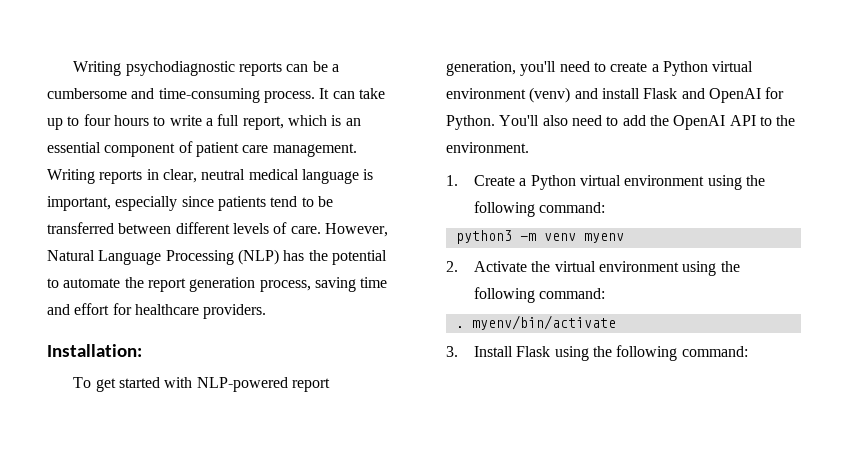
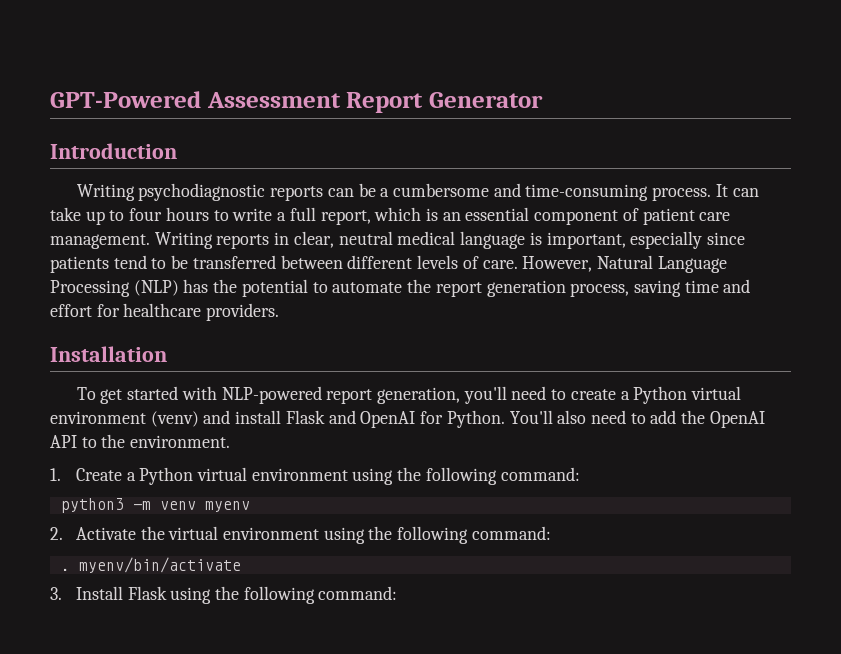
+ GPT-Powered Assessment Report Generator
+ Introduction
- Installation:
+ Installation

